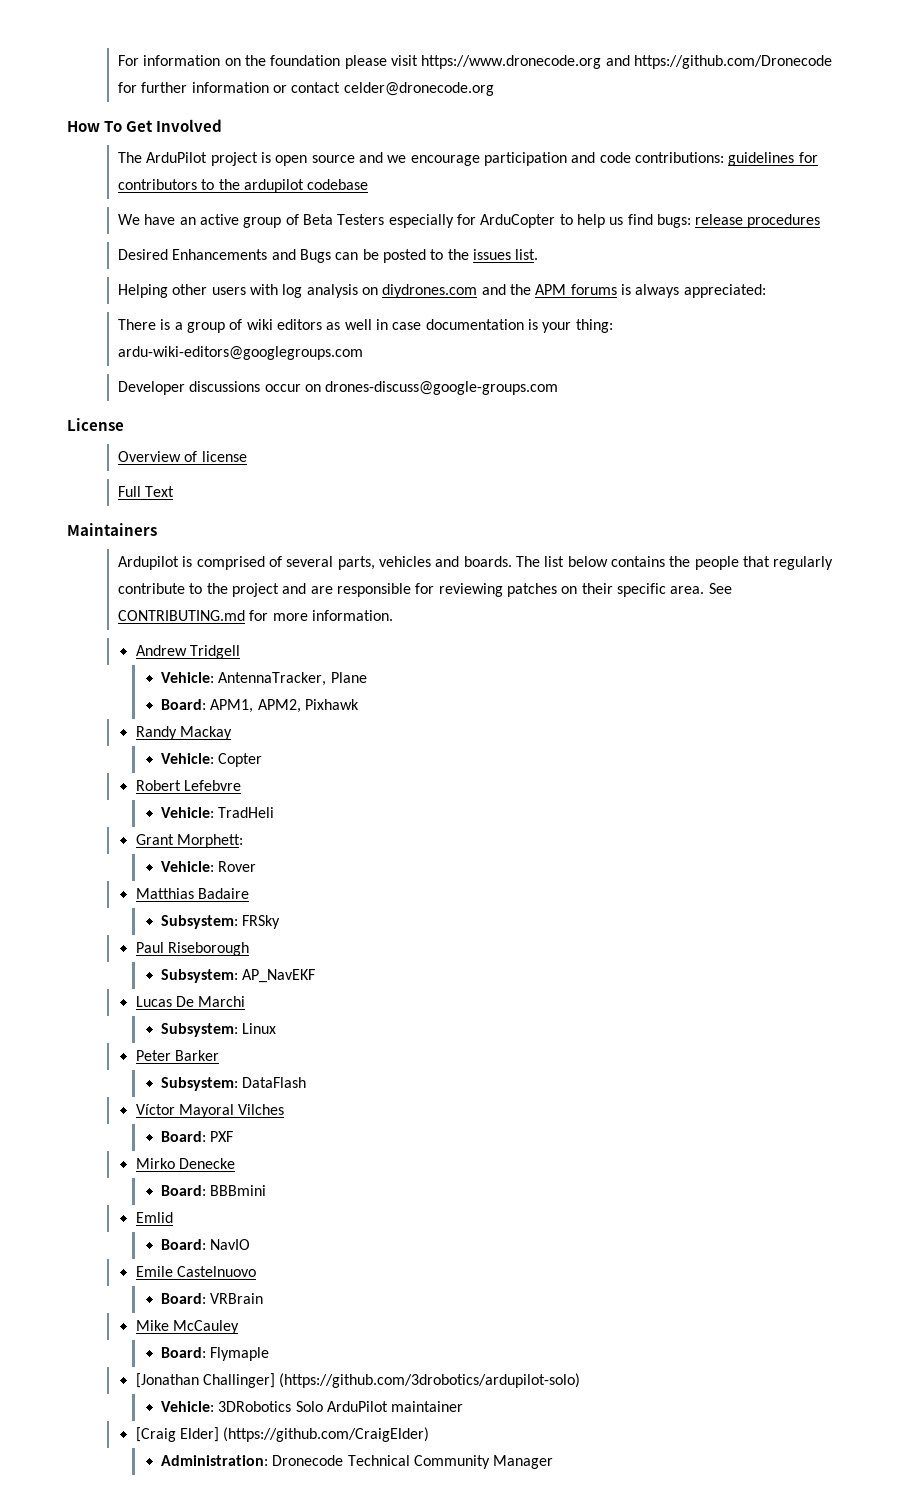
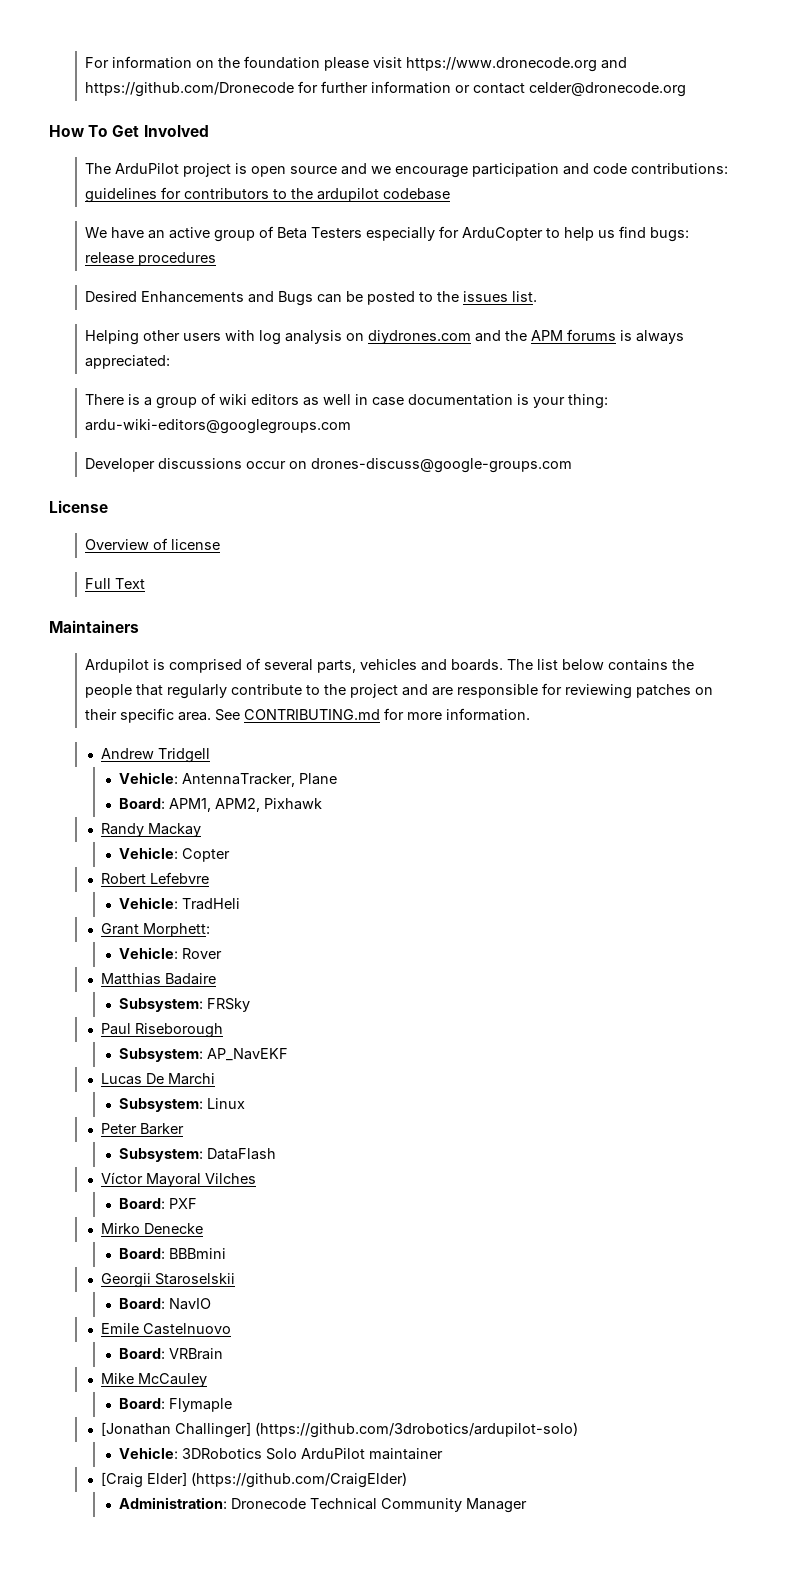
- Emlid
+ Georgii Staroselskii

